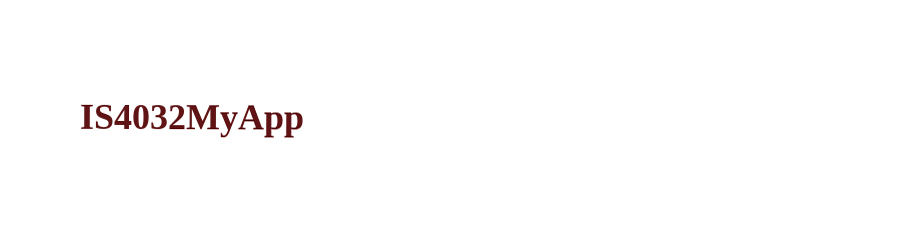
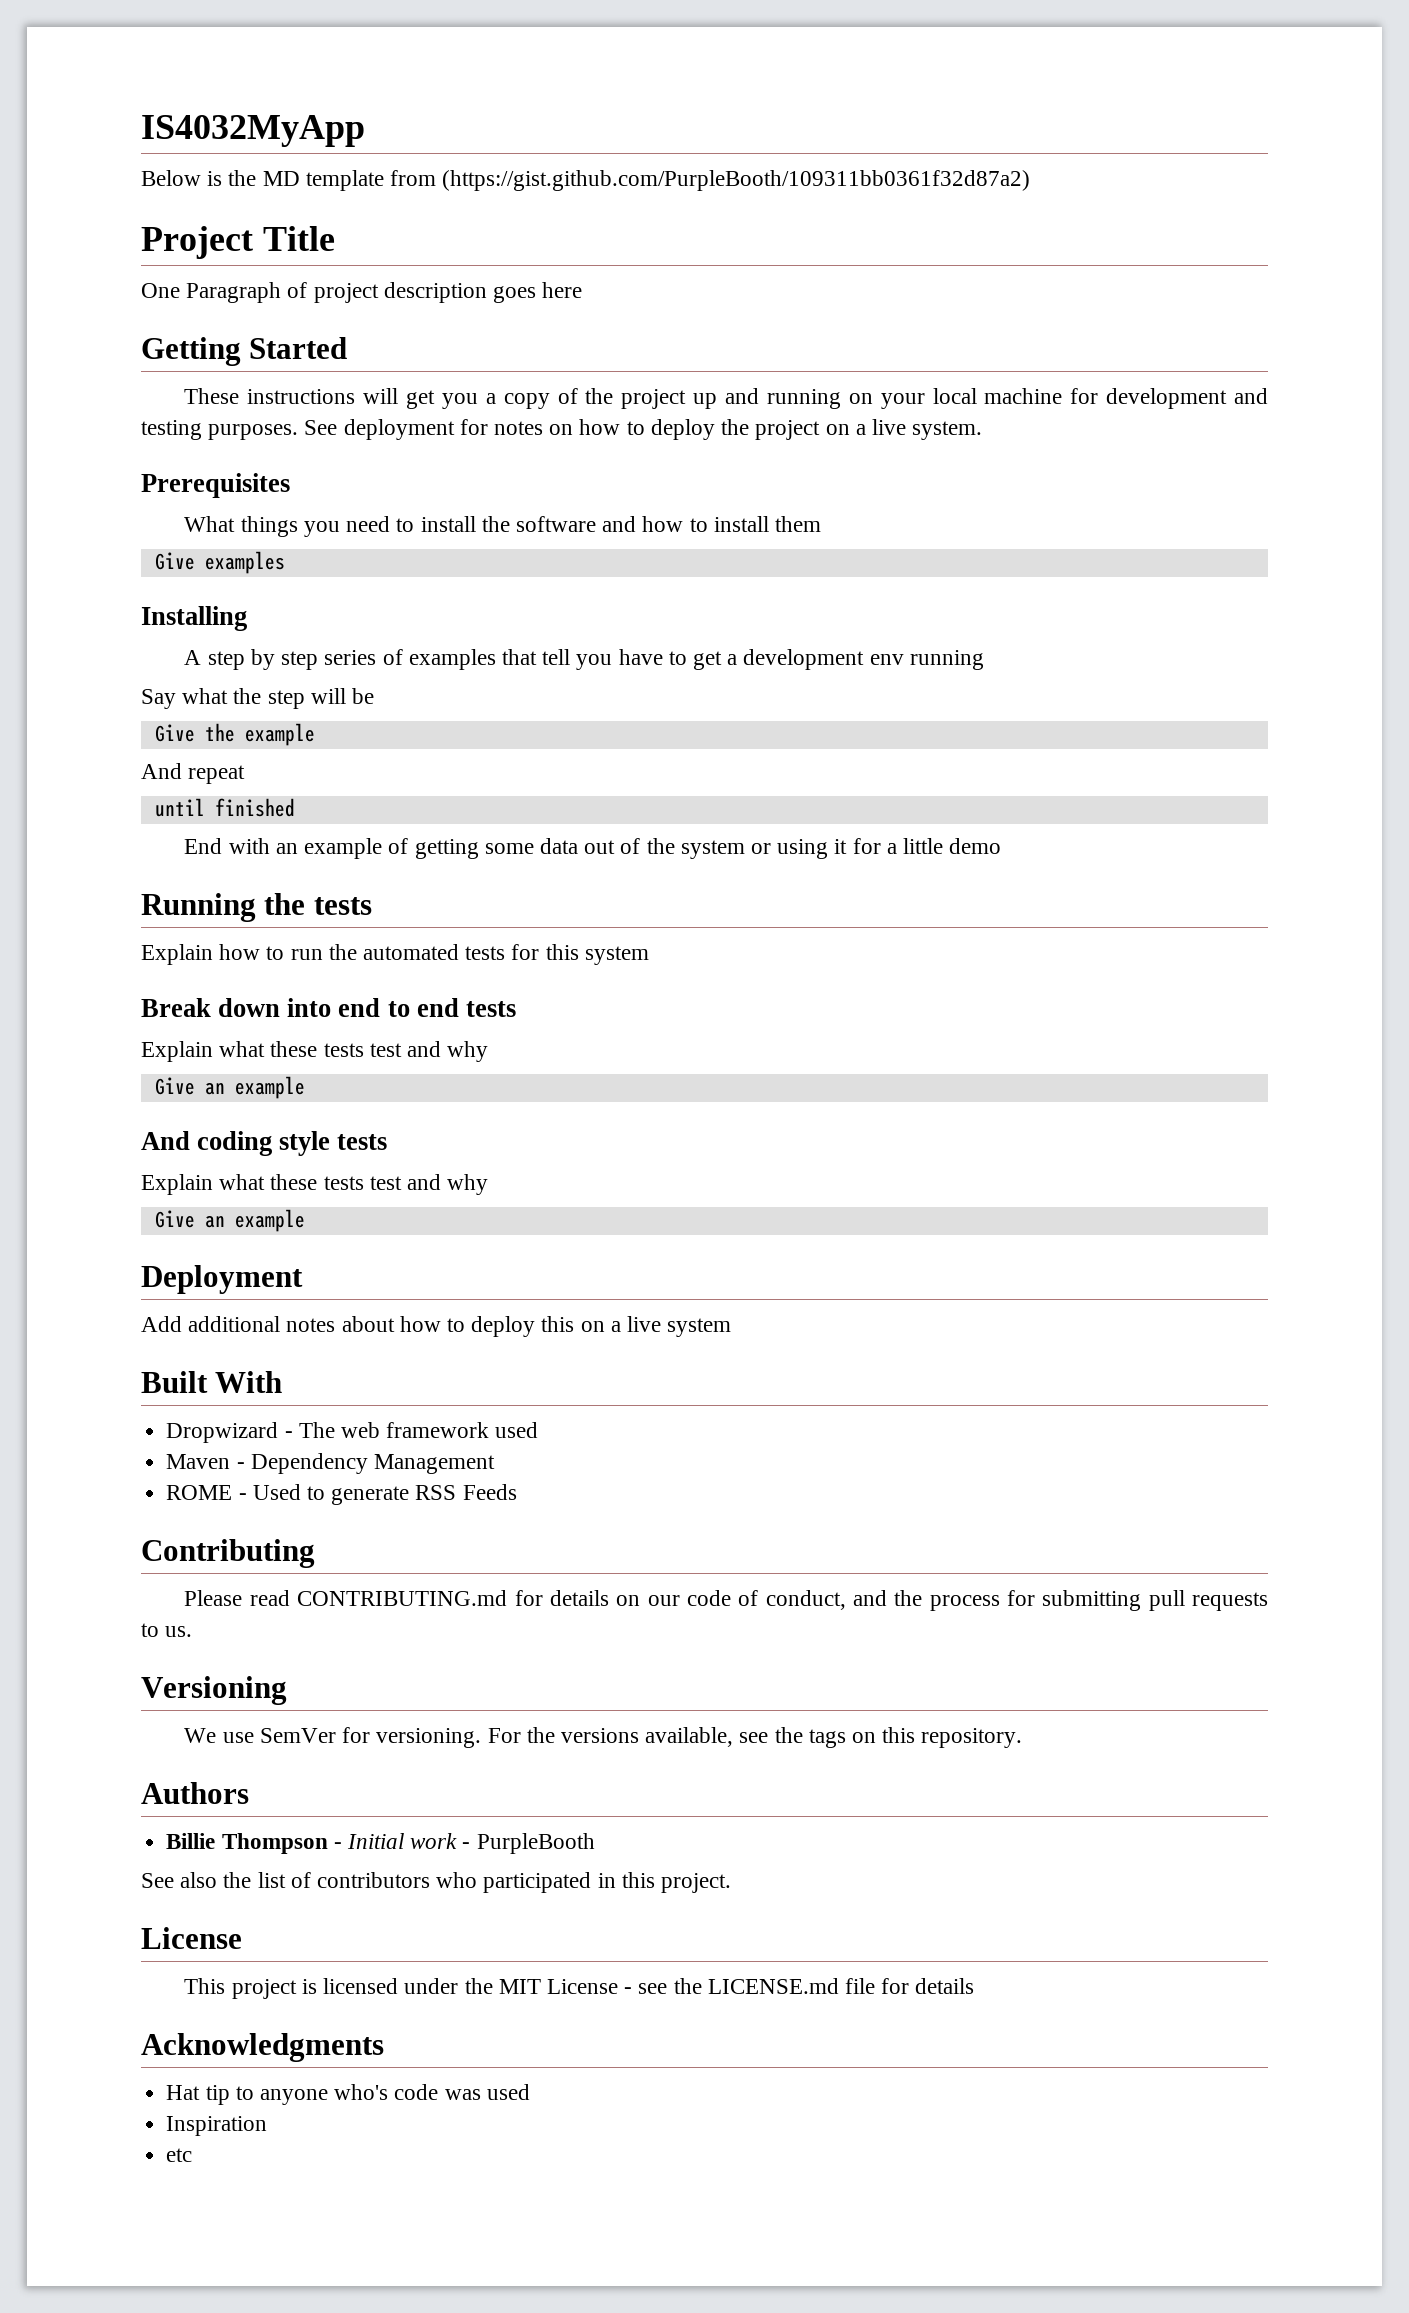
+ Below is the MD template from (https://gist.github.com/PurpleBooth/109311bb0361f32d87a2)
+ Project Title
+ One Paragraph of project description goes here
+ Getting Started
+ These instructions will get you a copy of the project up and running on your local machine for development and testing purposes. See deployment for notes on how to deploy the project on a live system.
+ Prerequisites
+ What things you need to install the software and how to install them
+ Give examples
+ Installing
+ A step by step series of examples that tell you have to get a development env running
+ Say what the step will be
+ Give the example
+ And repeat
+ until finished
+ End with an example of getting some data out of the system or using it for a little demo
+ Running the tests
+ Explain how to run the automated tests for this system
+ Break down into end to end tests
+ Explain what these tests test and why
+ Give an example
+ And coding style tests
+ Explain what these tests test and why
+ Give an example
+ Deployment
+ Add additional notes about how to deploy this on a live system
+ Built With
+ Dropwizard - The web framework used
+ Maven - Dependency Management
+ ROME - Used to generate RSS Feeds
+ Contributing
+ Please read CONTRIBUTING.md for details on our code of conduct, and the process for submitting pull requests to us.
+ Versioning
+ We use SemVer for versioning. For the versions available, see the tags on this repository.
+ Authors
+ Billie Thompson - Initial work - PurpleBooth
+ See also the list of contributors who participated in this project.
+ License
+ This project is licensed under the MIT License - see the LICENSE.md file for details
+ Acknowledgments
+ Hat tip to anyone who's code was used
+ Inspiration
+ etc

